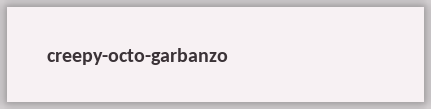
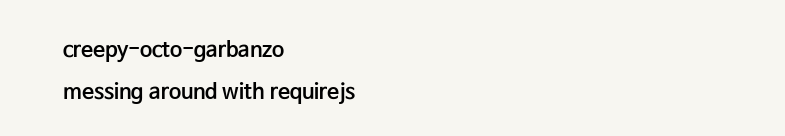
+ messing around with requirejs

